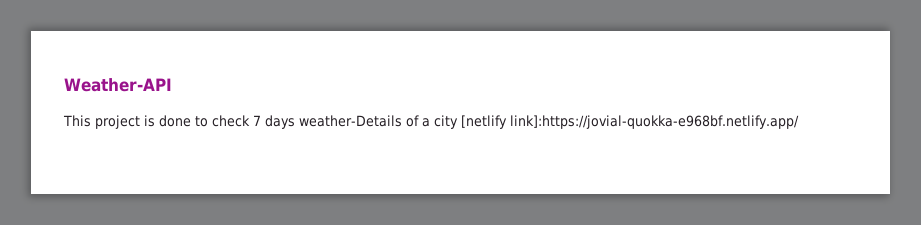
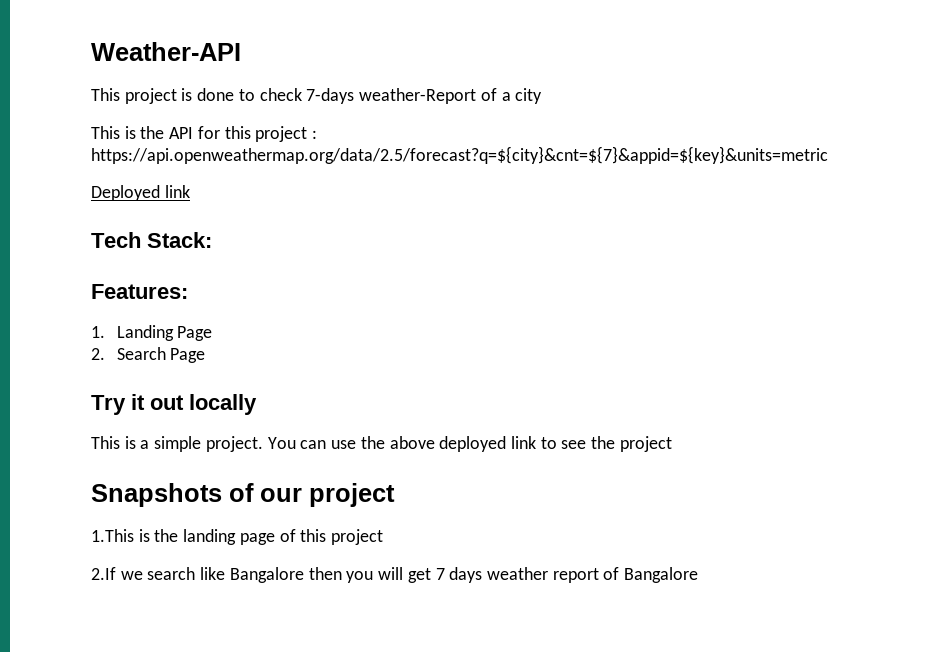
- This project is done to check 7 days weather-Details of a city [netlify link]:https://jovial-quokka-e968bf.netlify.app/
+ This project is done to check 7-days weather-Report of a city
+ This is the API for this project : https://api.openweathermap.org/data/2.5/forecast?q=${city}&cnt=${7}&appid=${key}&units=metric
+ Deployed link
+ Tech Stack:
+ Features:
+ 1. Landing Page
+ 2. Search Page
+ Try it out locally
+ This is a simple project. You can use the above deployed link to see the project
+ Snapshots of our project
+ 1.This is the landing page of this project
+ 2.If we search like Bangalore then you will get 7 days weather report of Bangalore

